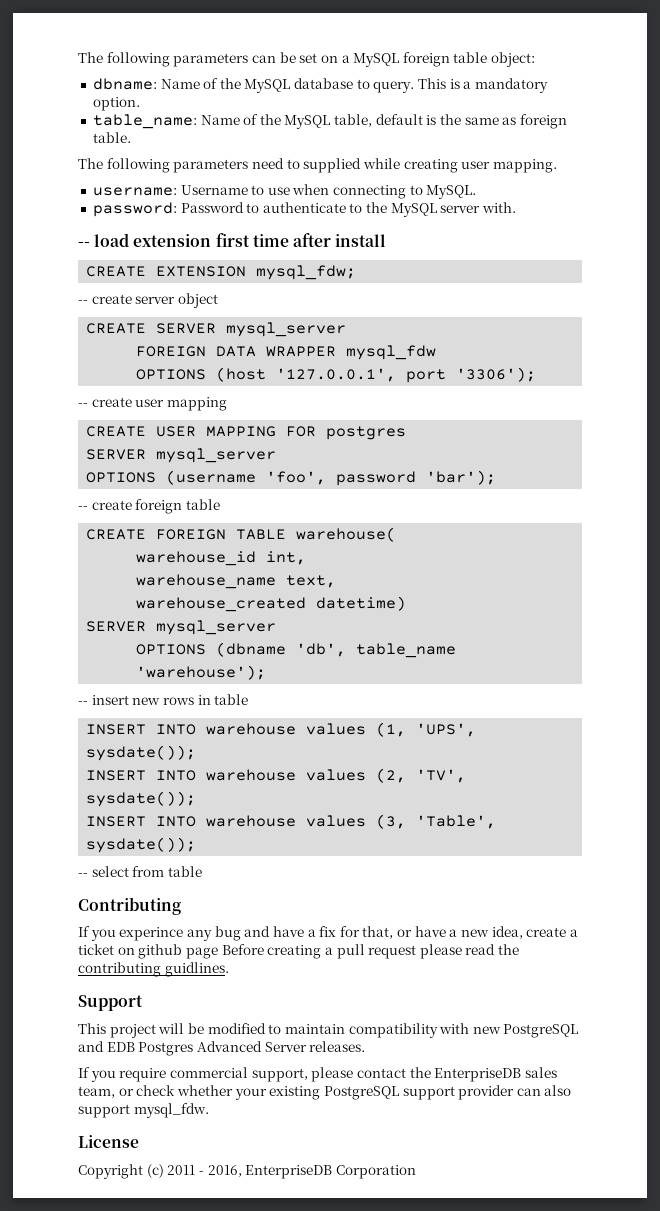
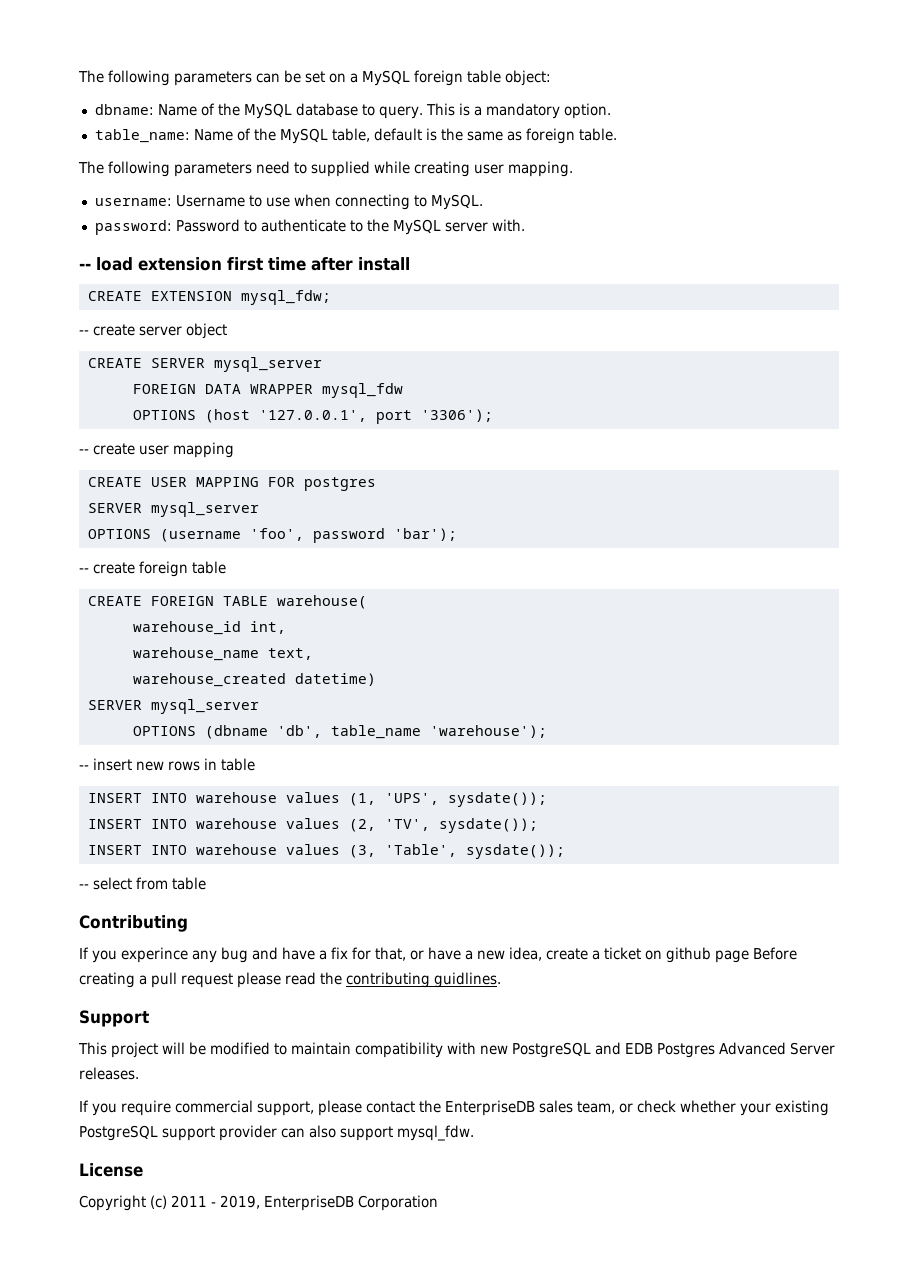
- Copyright (c) 2011 - 2016, EnterpriseDB Corporation
+ Copyright (c) 2011 - 2019, EnterpriseDB Corporation

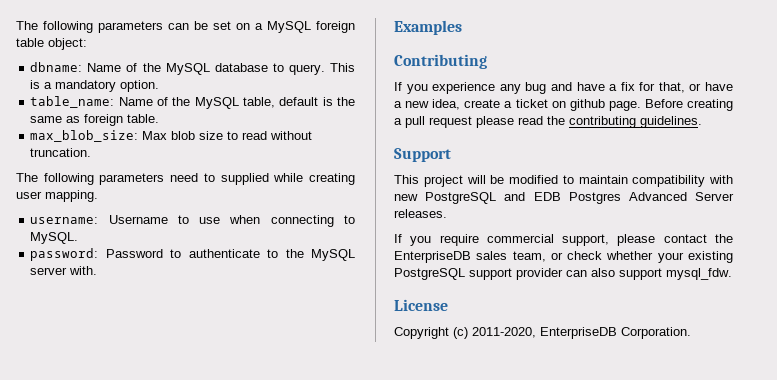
+ max_blob_size: Max blob size to read without truncation.
- -- load extension first time after install
- CREATE EXTENSION mysql_fdw;
- -- create server object
- CREATE SERVER mysql_server
- FOREIGN DATA WRAPPER mysql_fdw
- OPTIONS (host '127.0.0.1', port '3306');
- -- create user mapping
- CREATE USER MAPPING FOR postgres
- SERVER mysql_server
- OPTIONS (username 'foo', password 'bar');
- -- create foreign table
- CREATE FOREIGN TABLE warehouse(
- warehouse_id int,
- warehouse_name text,
- warehouse_created datetime)
- SERVER mysql_server
- OPTIONS (dbname 'db', table_name 'warehouse');
- -- insert new rows in table
- INSERT INTO warehouse values (1, 'UPS', sysdate());
- INSERT INTO warehouse values (2, 'TV', sysdate());
- INSERT INTO warehouse values (3, 'Table', sysdate());
- -- select from table
+ Examples
- If you experince any bug and have a fix for that, or have a new idea, create a ticket on github page Before creating a pull request please read the contributing guidlines.
+ If you experience any bug and have a fix for that, or have a new idea, create a ticket on github page. Before creating a pull request please read the contributing guidelines.
- Copyright (c) 2011 - 2019, EnterpriseDB Corporation
+ Copyright (c) 2011-2020, EnterpriseDB Corporation.

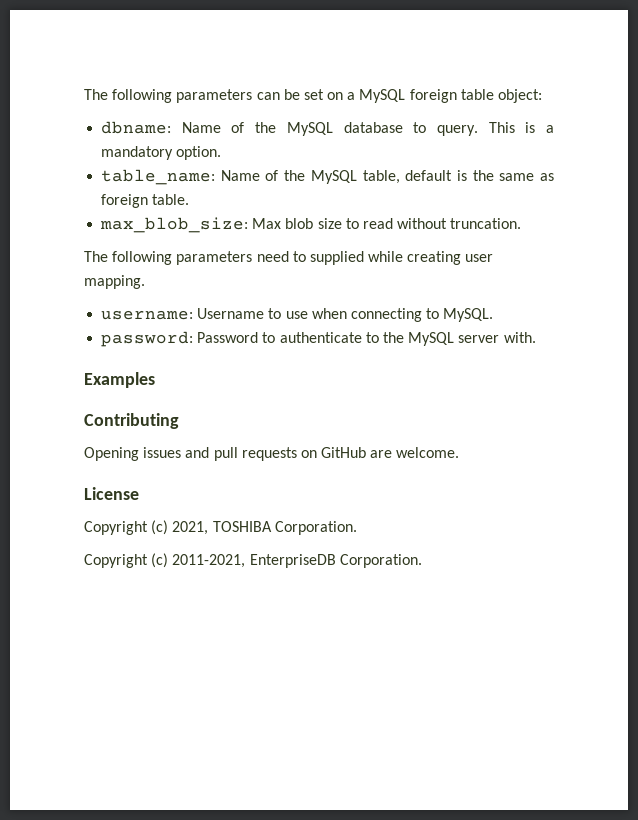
- If you experience any bug and have a fix for that, or have a new idea, create a ticket on github page. Before creating a pull request please read the contributing guidelines.
- Support
- This project will be modified to maintain compatibility with new PostgreSQL and EDB Postgres Advanced Server releases.
- If you require commercial support, please contact the EnterpriseDB sales team, or check whether your existing PostgreSQL support provider can also support mysql_fdw.
+ Opening issues and pull requests on GitHub are welcome.
  License
- Copyright (c) 2011-2020, EnterpriseDB Corporation.
+ Copyright (c) 2021, TOSHIBA Corporation.
+ Copyright (c) 2011-2021, EnterpriseDB Corporation.

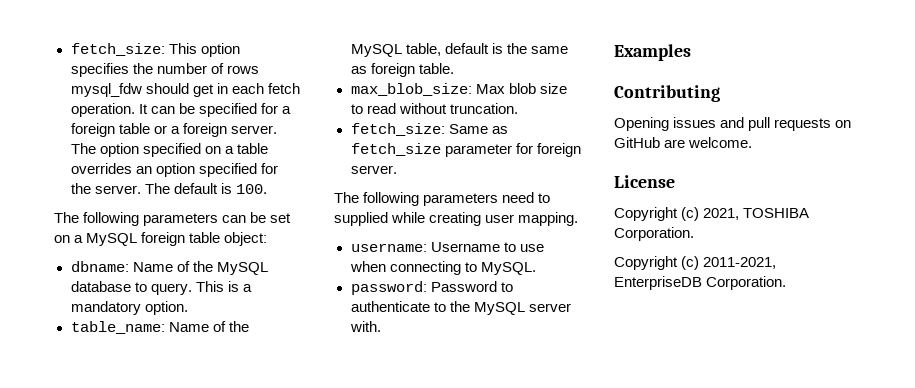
+ fetch_size: This option specifies the number of rows mysql_fdw should get in each fetch operation. It can be specified for a foreign table or a foreign server. The option specified on a table overrides an option specified for the server. The default is 100.
+ fetch_size: Same as fetch_size parameter for foreign server.

